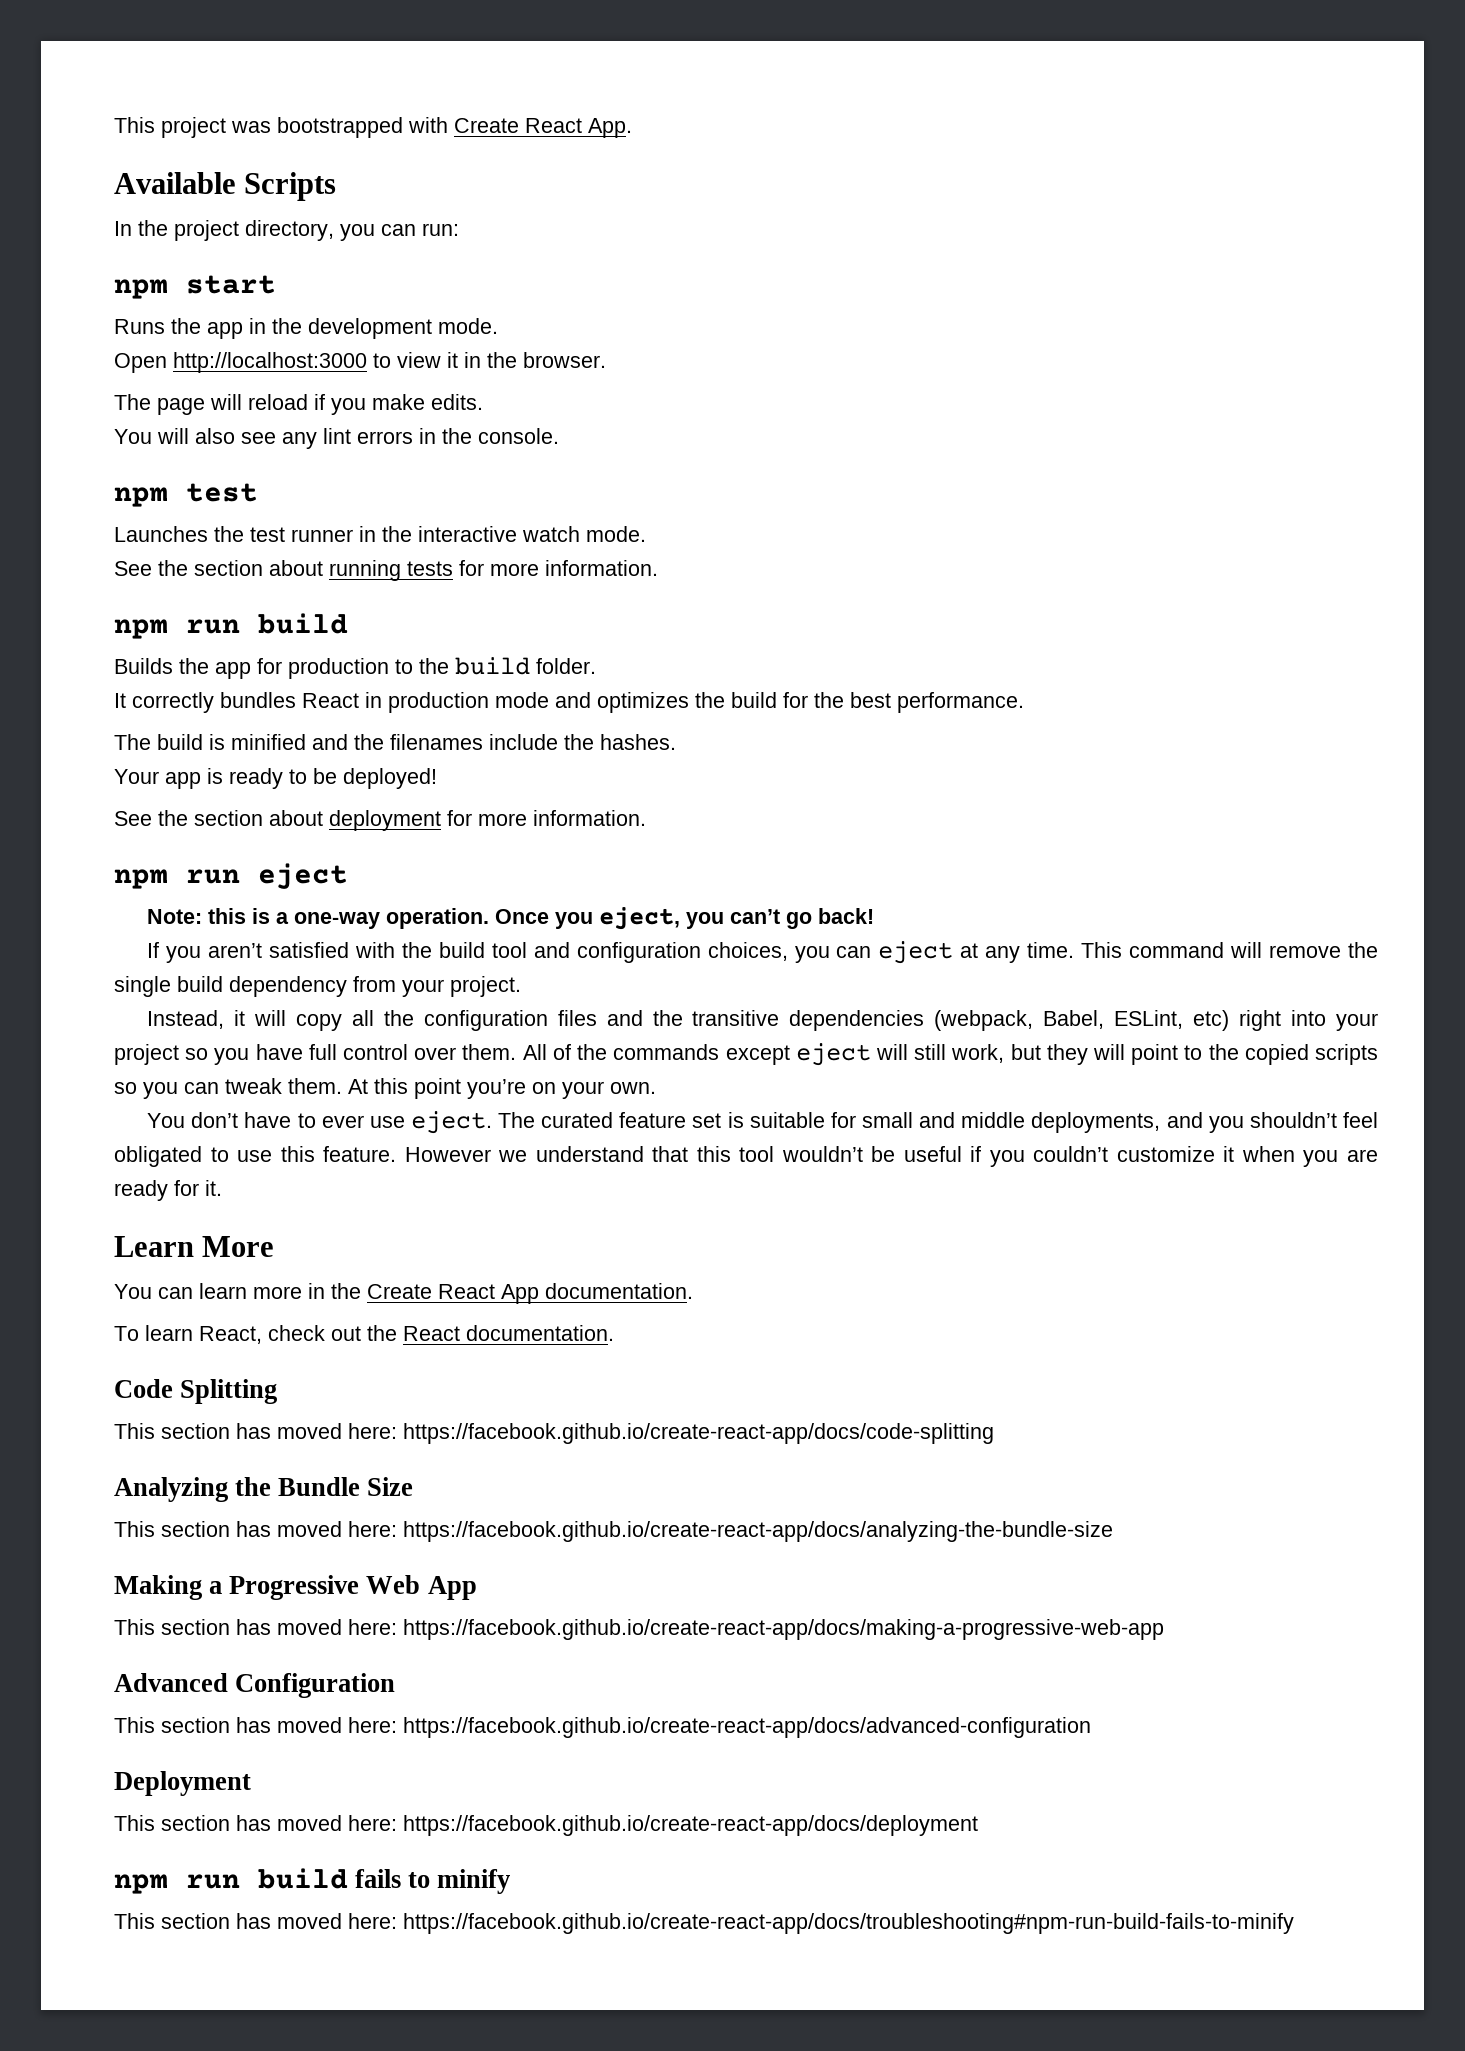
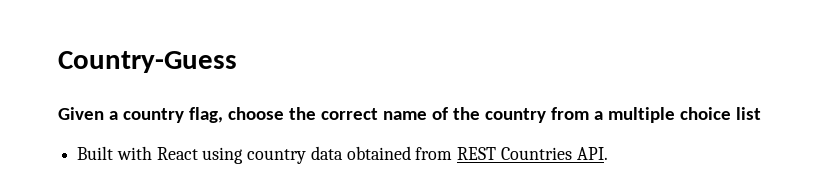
- This project was bootstrapped with Create React App.
- Available Scripts
- In the project directory, you can run:
- npm start
- Runs the app in the development mode.
- Open http://localhost:3000 to view it in the browser.
- The page will reload if you make edits.
- You will also see any lint errors in the console.
- npm test
- Launches the test runner in the interactive watch mode.
- See the section about running tests for more information.
- npm run build
- Builds the app for production to the build folder.
- It correctly bundles React in production mode and optimizes the build for the best performance.
- The build is minified and the filenames include the hashes.
- Your app is ready to be deployed!
- See the section about deployment for more information.
- npm run eject
- Note: this is a one-way operation. Once you eject, you can’t go back!
- If you aren’t satisfied with the build tool and configuration choices, you can eject at any time. This command will remove the single build dependency from your project.
- Instead, it will copy all the configuration files and the transitive dependencies (webpack, Babel, ESLint, etc) right into your project so you have full control over them. All of the commands except eject will still work, but they will point to the copied scripts so you can tweak them. At this point you’re on your own.
- You don’t have to ever use eject. The curated feature set is suitable for small and middle deployments, and you shouldn’t feel obligated to use this feature. However we understand that this tool wouldn’t be useful if you couldn’t customize it when you are ready for it.
- Learn More
- You can learn more in the Create React App documentation.
- To learn React, check out the React documentation.
- Code Splitting
- This section has moved here: https://facebook.github.io/create-react-app/docs/code-splitting
- Analyzing the Bundle Size
- This section has moved here: https://facebook.github.io/create-react-app/docs/analyzing-the-bundle-size
- Making a Progressive Web App
- This section has moved here: https://facebook.github.io/create-react-app/docs/making-a-progressive-web-app
- Advanced Configuration
- This section has moved here: https://facebook.github.io/create-react-app/docs/advanced-configuration
- Deployment
- This section has moved here: https://facebook.github.io/create-react-app/docs/deployment
- npm run build fails to minify
- This section has moved here: https://facebook.github.io/create-react-app/docs/troubleshooting#npm-run-build-fails-to-minify
+ Country-Guess
+ Given a country flag, choose the correct name of the country from a multiple choice list
+ Built with React using country data obtained from REST Countries API.

